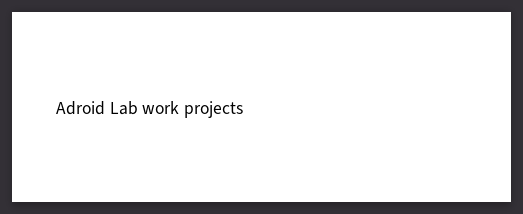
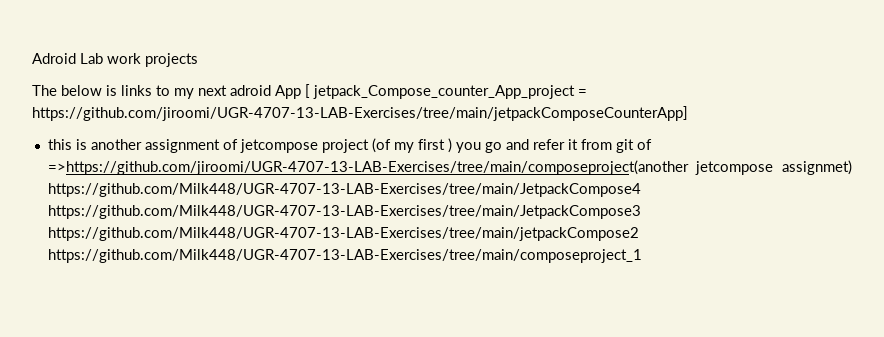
+ The below is links to my next adroid App [ jetpack_Compose_counter_App_project = https://github.com/jiroomi/UGR-4707-13-LAB-Exercises/tree/main/jetpackComposeCounterApp]
+ this is another assignment of jetcompose project (of my first ) you go and refer it from git of =>https://github.com/jiroomi/UGR-4707-13-LAB-Exercises/tree/main/composeproject(another jetcompose assignmet) https://github.com/Milk448/UGR-4707-13-LAB-Exercises/tree/main/JetpackCompose4 https://github.com/Milk448/UGR-4707-13-LAB-Exercises/tree/main/JetpackCompose3 https://github.com/Milk448/UGR-4707-13-LAB-Exercises/tree/main/jetpackCompose2 https://github.com/Milk448/UGR-4707-13-LAB-Exercises/tree/main/composeproject_1

